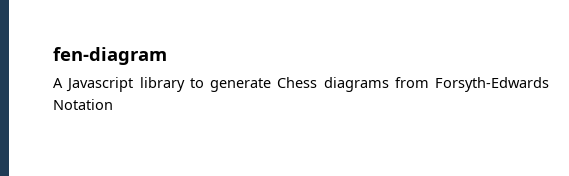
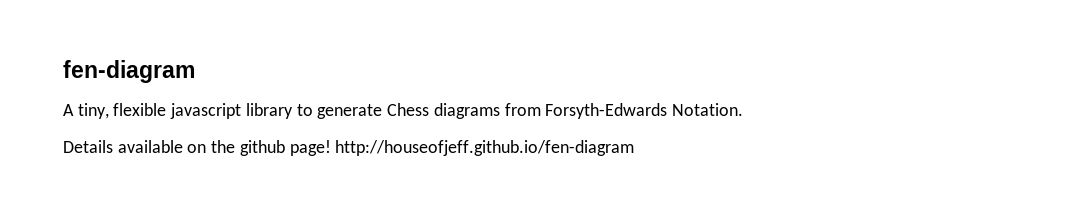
- A Javascript library to generate Chess diagrams from Forsyth-Edwards Notation
+ A tiny, flexible javascript library to generate Chess diagrams from Forsyth-Edwards Notation.
+ Details available on the github page! http://houseofjeff.github.io/fen-diagram

